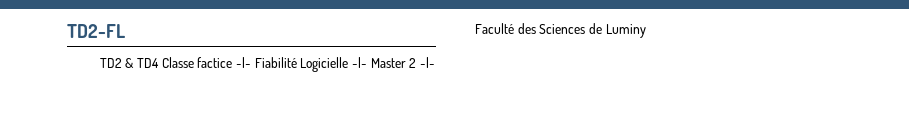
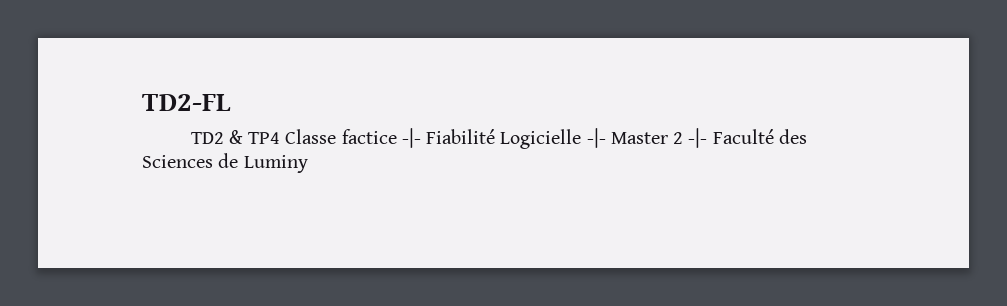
- TD2 & TD4 Classe factice -|- Fiabilité Logicielle -|- Master 2 -|- Faculté des Sciences de Luminy
+ TD2 & TP4 Classe factice -|- Fiabilité Logicielle -|- Master 2 -|- Faculté des Sciences de Luminy

